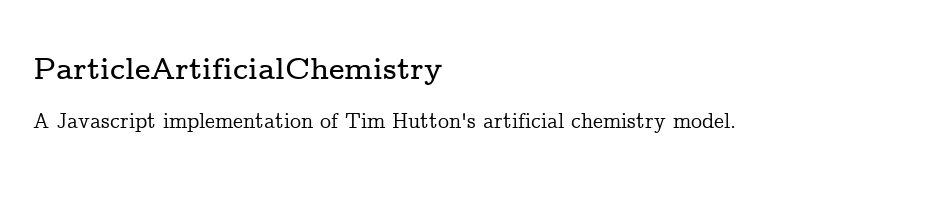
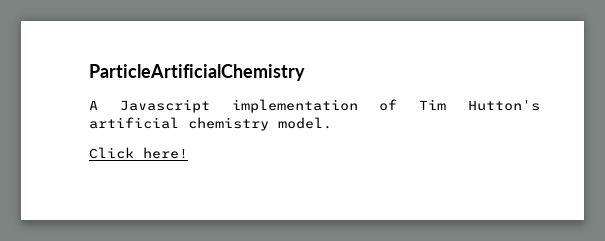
+ Click here!

